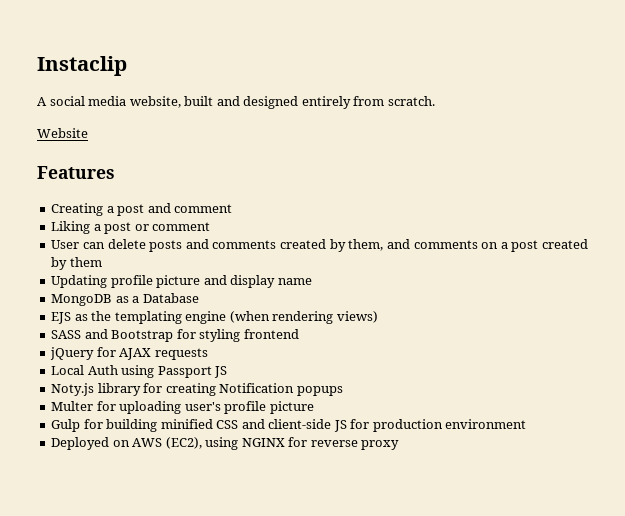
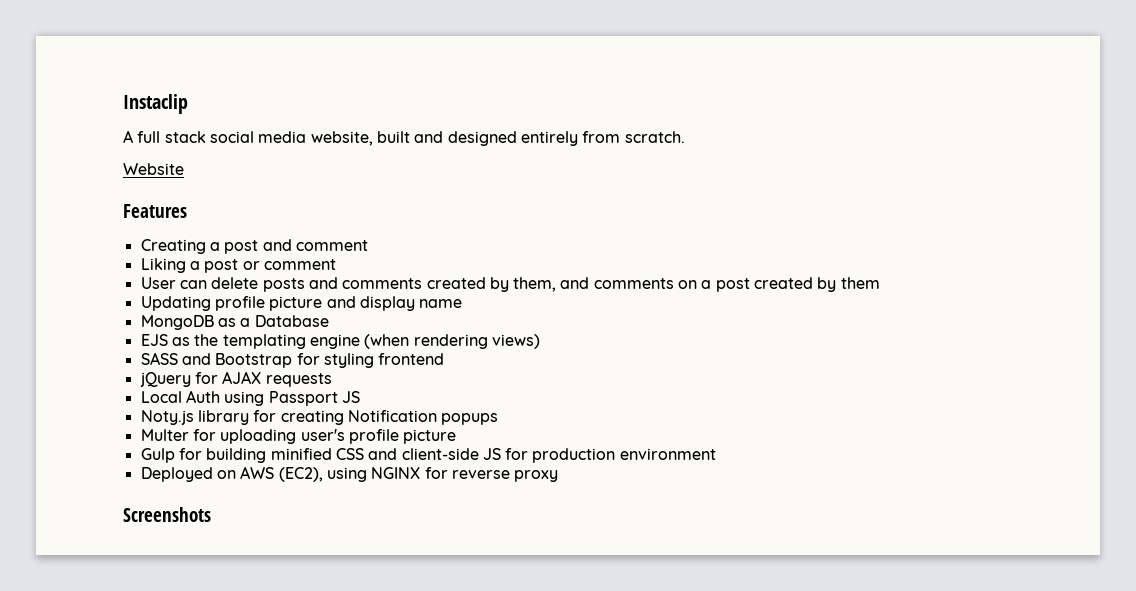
- A social media website, built and designed entirely from scratch.
+ A full stack social media website, built and designed entirely from scratch.
+ Screenshots

